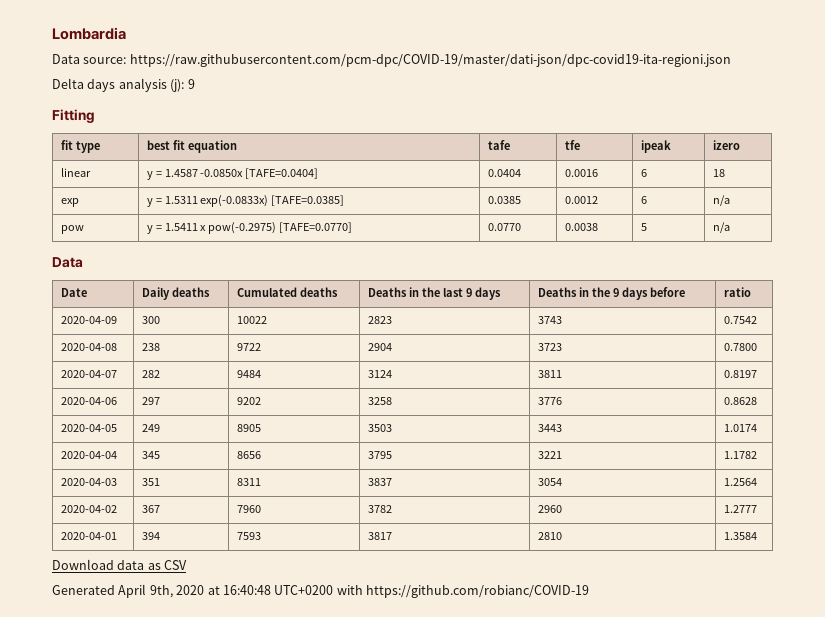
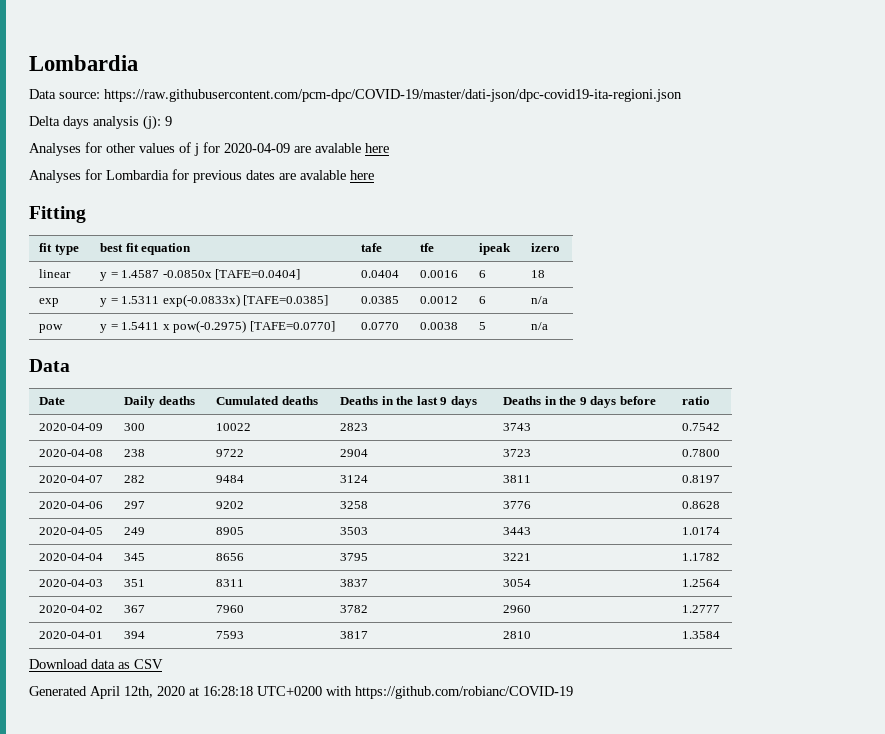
+ Analyses for other values of j for 2020-04-09 are avalable here
+ Analyses for Lombardia for previous dates are avalable here
- Generated April 9th, 2020 at 16:40:48 UTC+0200 with https://github.com/robianc/COVID-19
+ Generated April 12th, 2020 at 16:28:18 UTC+0200 with https://github.com/robianc/COVID-19

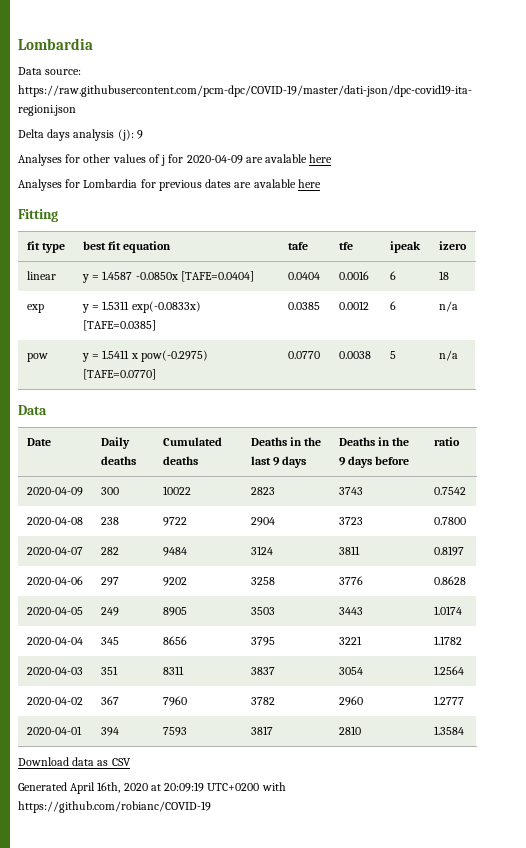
- Generated April 12th, 2020 at 16:28:18 UTC+0200 with https://github.com/robianc/COVID-19
+ Generated April 16th, 2020 at 20:09:19 UTC+0200 with https://github.com/robianc/COVID-19

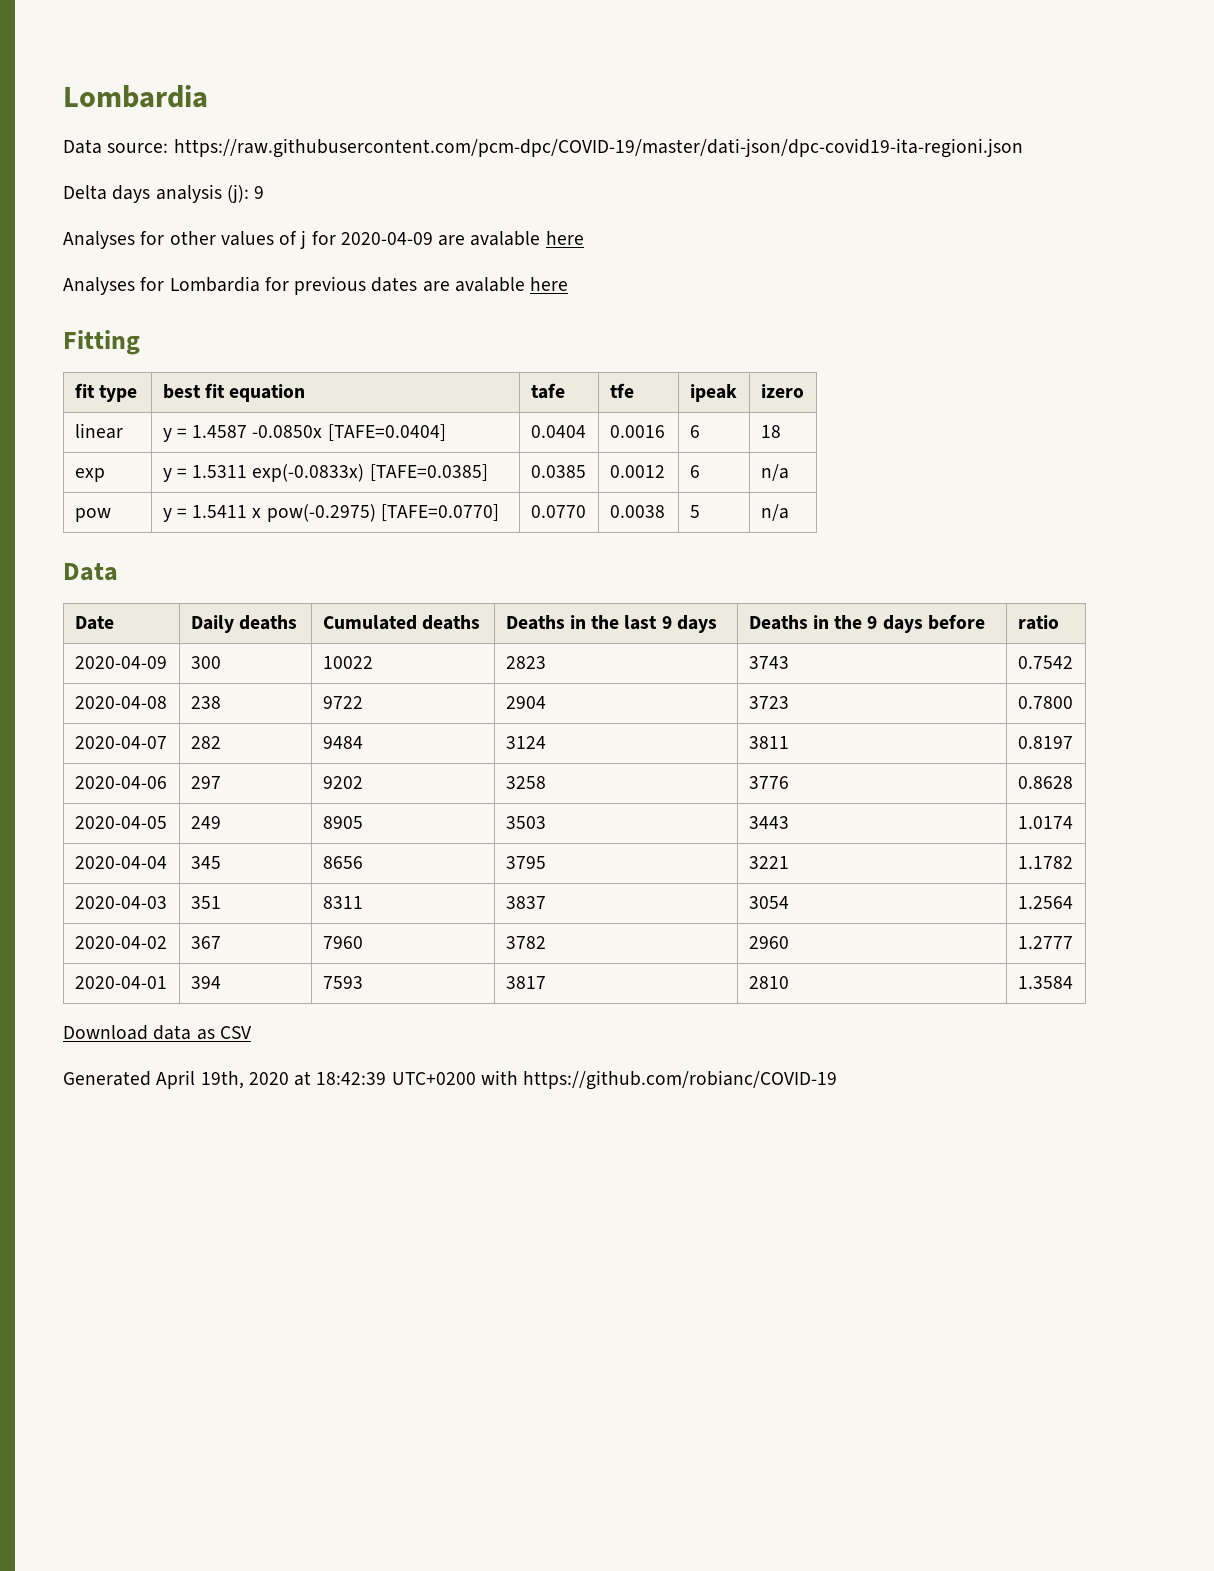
- Generated April 16th, 2020 at 20:09:19 UTC+0200 with https://github.com/robianc/COVID-19
+ Generated April 19th, 2020 at 18:42:39 UTC+0200 with https://github.com/robianc/COVID-19

